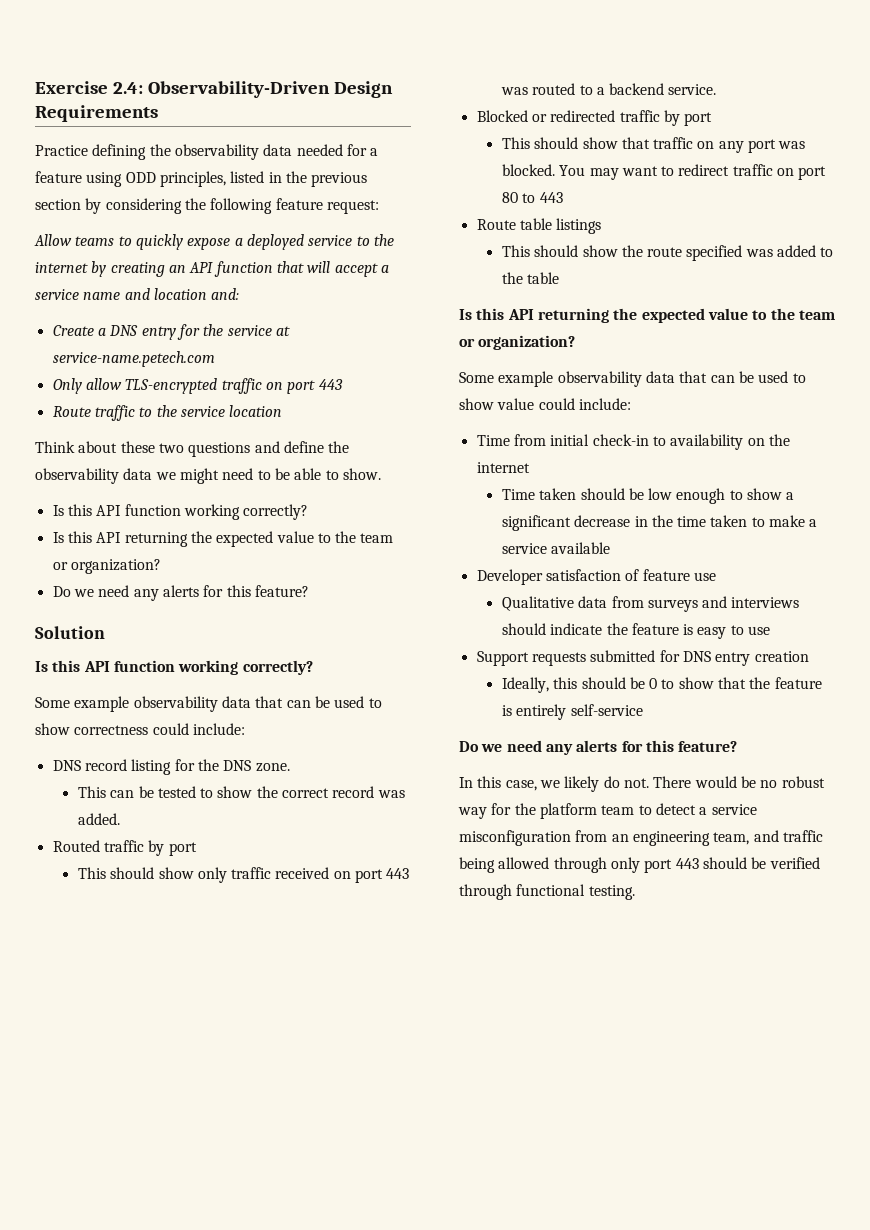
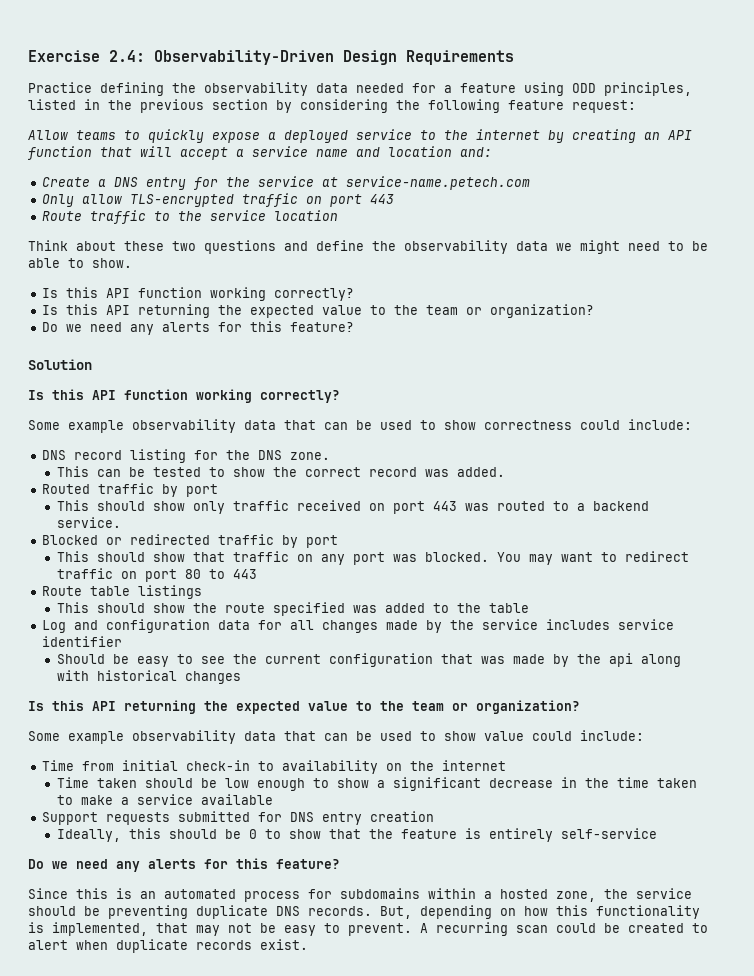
+ Log and configuration data for all changes made by the service includes service identifier
+ Should be easy to see the current configuration that was made by the api along with historical changes
- Developer satisfaction of feature use
- Qualitative data from surveys and interviews should indicate the feature is easy to use
- In this case, we likely do not. There would be no robust way for the platform team to detect a service misconfiguration from an engineering team, and traffic being allowed through only port 443 should be verified through functional testing.
+ Since this is an automated process for subdomains within a hosted zone, the service should be preventing duplicate DNS records. But, depending on how this functionality is implemented, that may not be easy to prevent. A recurring scan could be created to alert when duplicate records exist.

